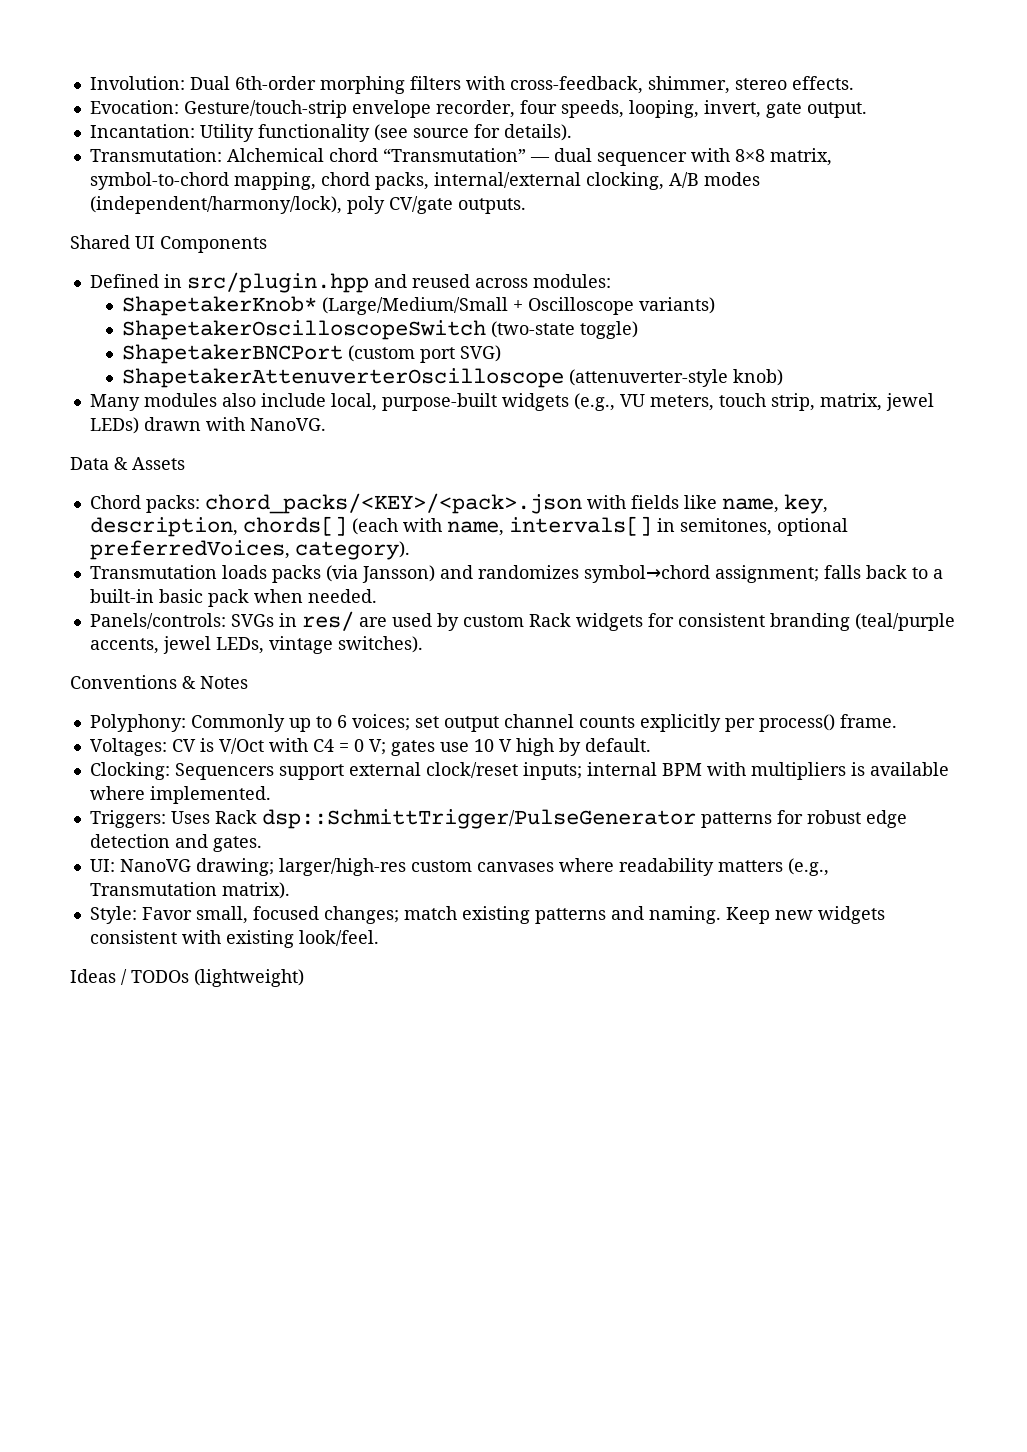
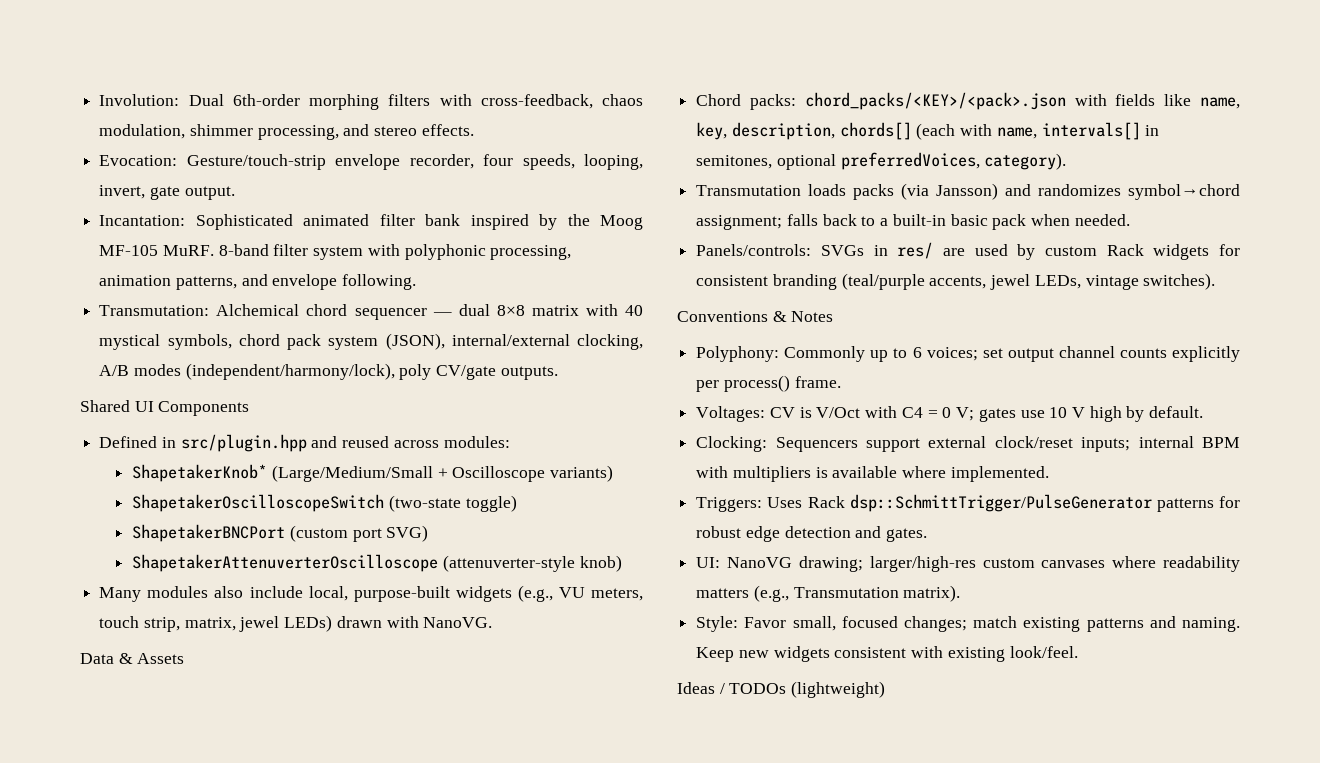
- Involution: Dual 6th‑order morphing filters with cross-feedback, shimmer, stereo effects.
+ Involution: Dual 6th‑order morphing filters with cross-feedback, chaos modulation, shimmer processing, and stereo effects.
- Incantation: Utility functionality (see source for details).
+ Incantation: Sophisticated animated filter bank inspired by the Moog MF-105 MuRF. 8-band filter system with polyphonic processing, animation patterns, and envelope following.
- Transmutation: Alchemical chord “Transmutation” — dual sequencer with 8×8 matrix, symbol-to-chord mapping, chord packs, internal/external clocking, A/B modes (independent/harmony/lock), poly CV/gate outputs.
+ Transmutation: Alchemical chord sequencer — dual 8×8 matrix with 40 mystical symbols, chord pack system (JSON), internal/external clocking, A/B modes (independent/harmony/lock), poly CV/gate outputs.

